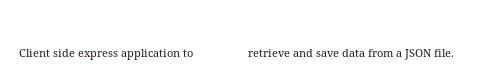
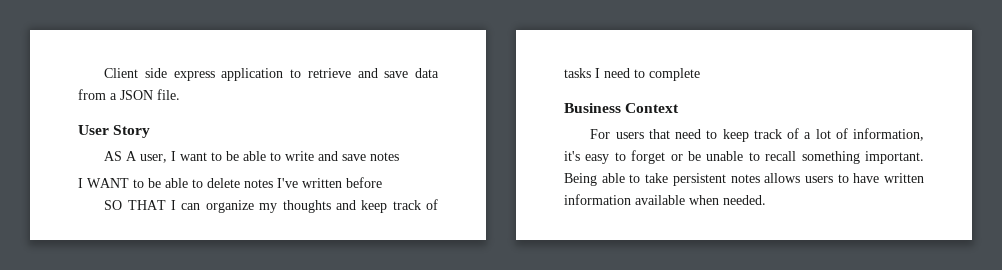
+ User Story
+ AS A user, I want to be able to write and save notes
+ I WANT to be able to delete notes I've written before
+ SO THAT I can organize my thoughts and keep track of tasks I need to complete
+ Business Context
+ For users that need to keep track of a lot of information, it's easy to forget or be unable to recall something important. Being able to take persistent notes allows users to have written information available when needed.

